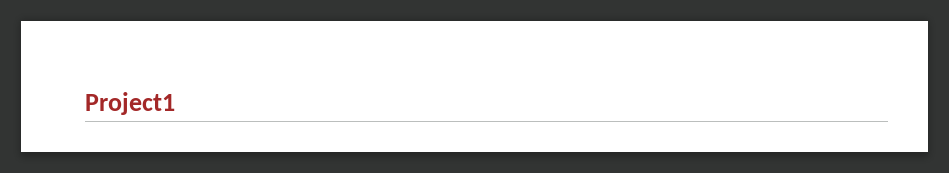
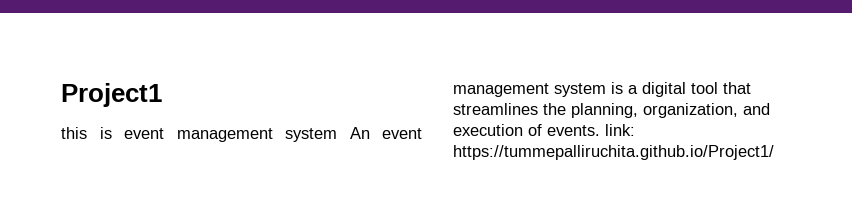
+ this is event management system An event management system is a digital tool that streamlines the planning, organization, and execution of events. link: https://tummepalliruchita.github.io/Project1/

